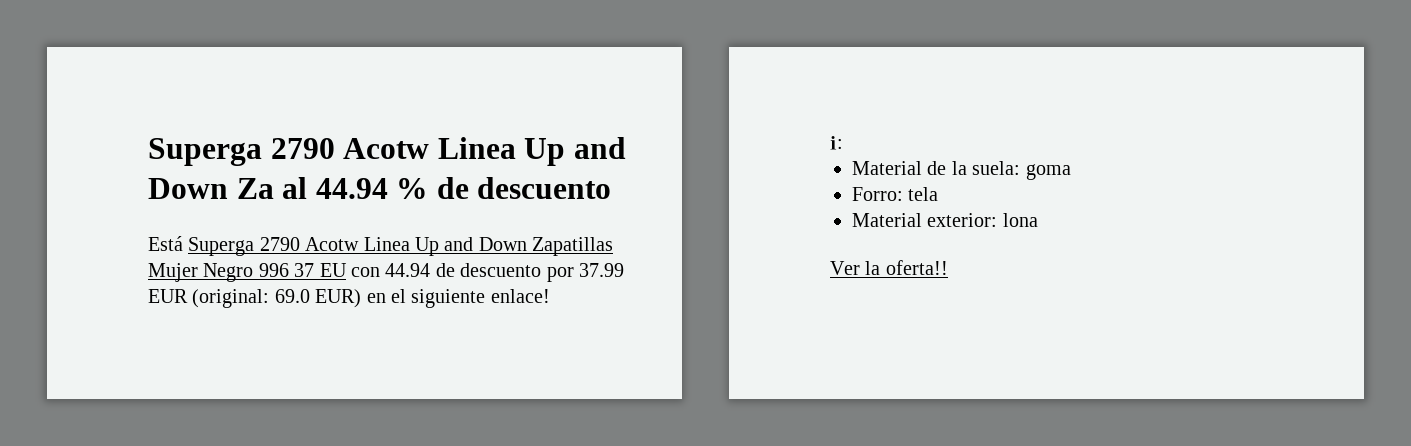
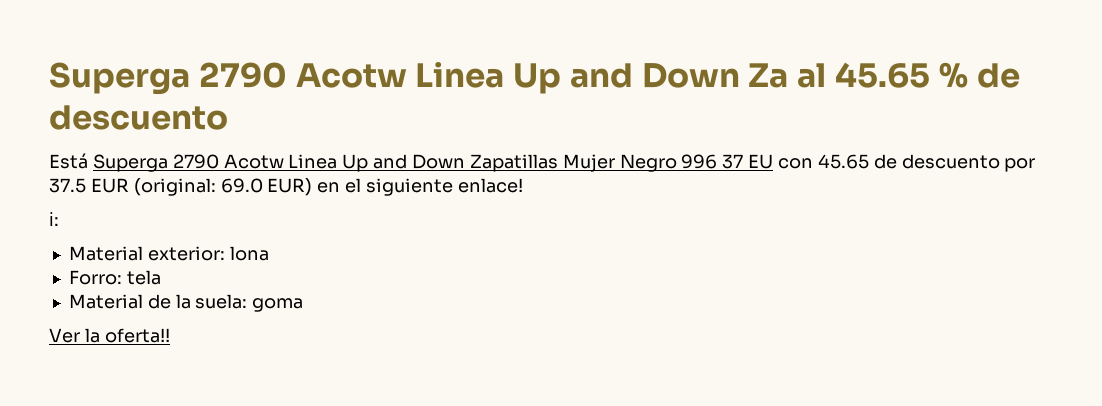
- Superga 2790 Acotw Linea Up and Down Za al 44.94 % de descuento
+ Superga 2790 Acotw Linea Up and Down Za al 45.65 % de descuento
- Está Superga 2790 Acotw Linea Up and Down Zapatillas Mujer Negro 996 37 EU con 44.94 de descuento por 37.99 EUR (original: 69.0 EUR) en el siguiente enlace!
+ Está Superga 2790 Acotw Linea Up and Down Zapatillas Mujer Negro 996 37 EU con 45.65 de descuento por 37.5 EUR (original: 69.0 EUR) en el siguiente enlace!
+ Material exterior: lona
+ Forro: tela
- Forro: tela
- Material exterior: lona

